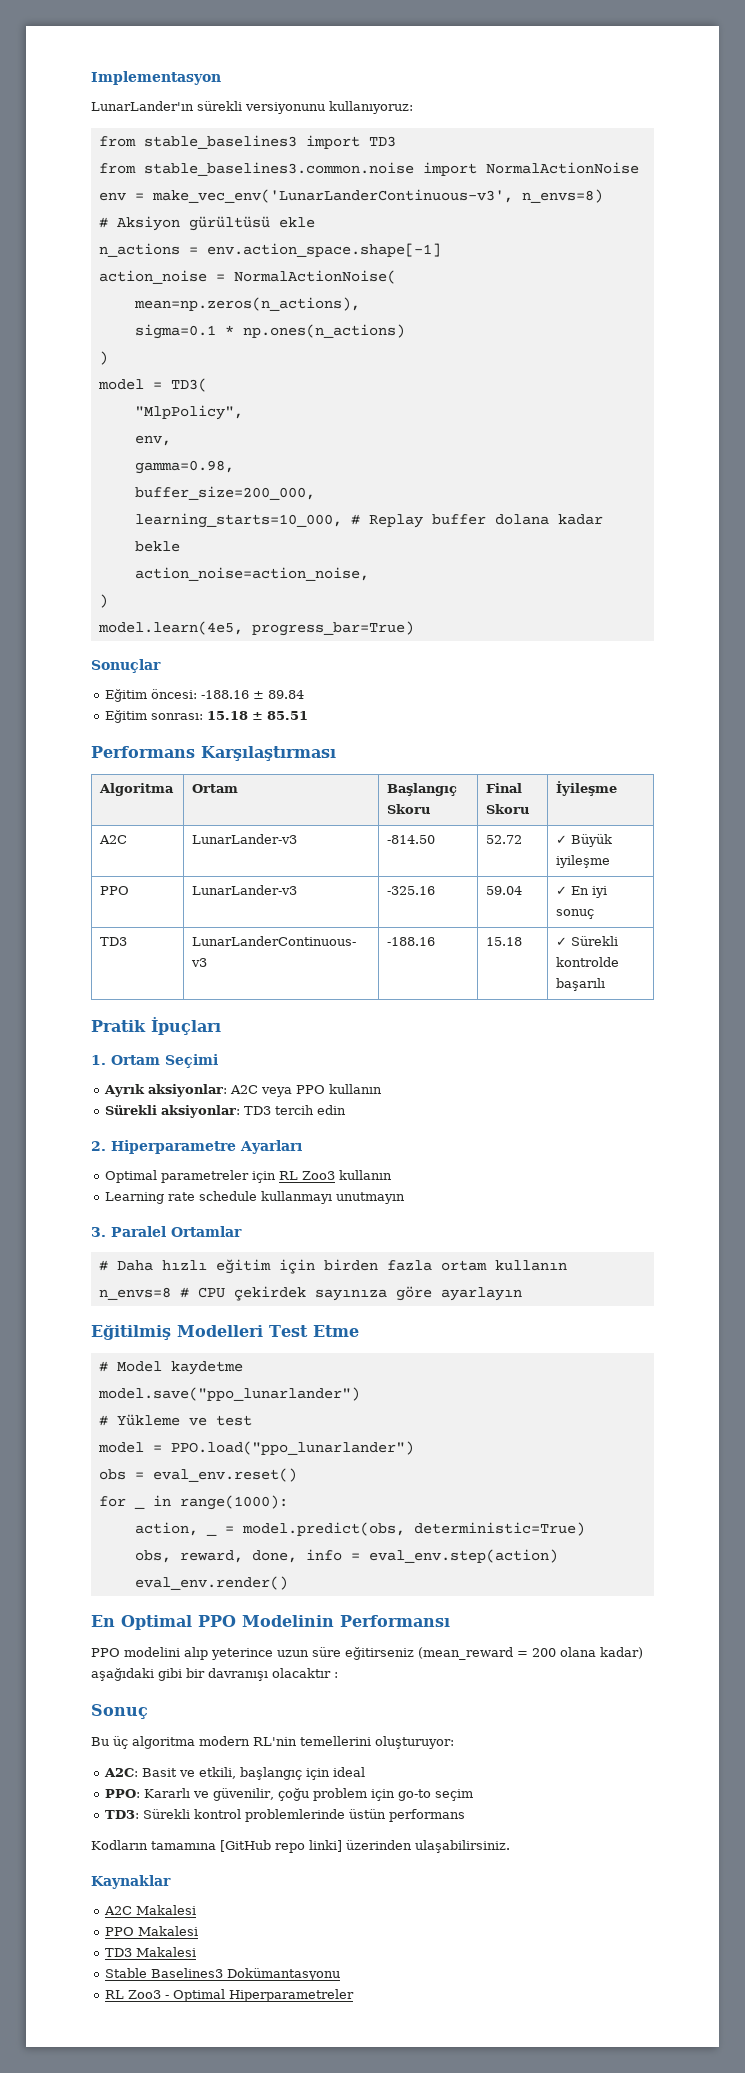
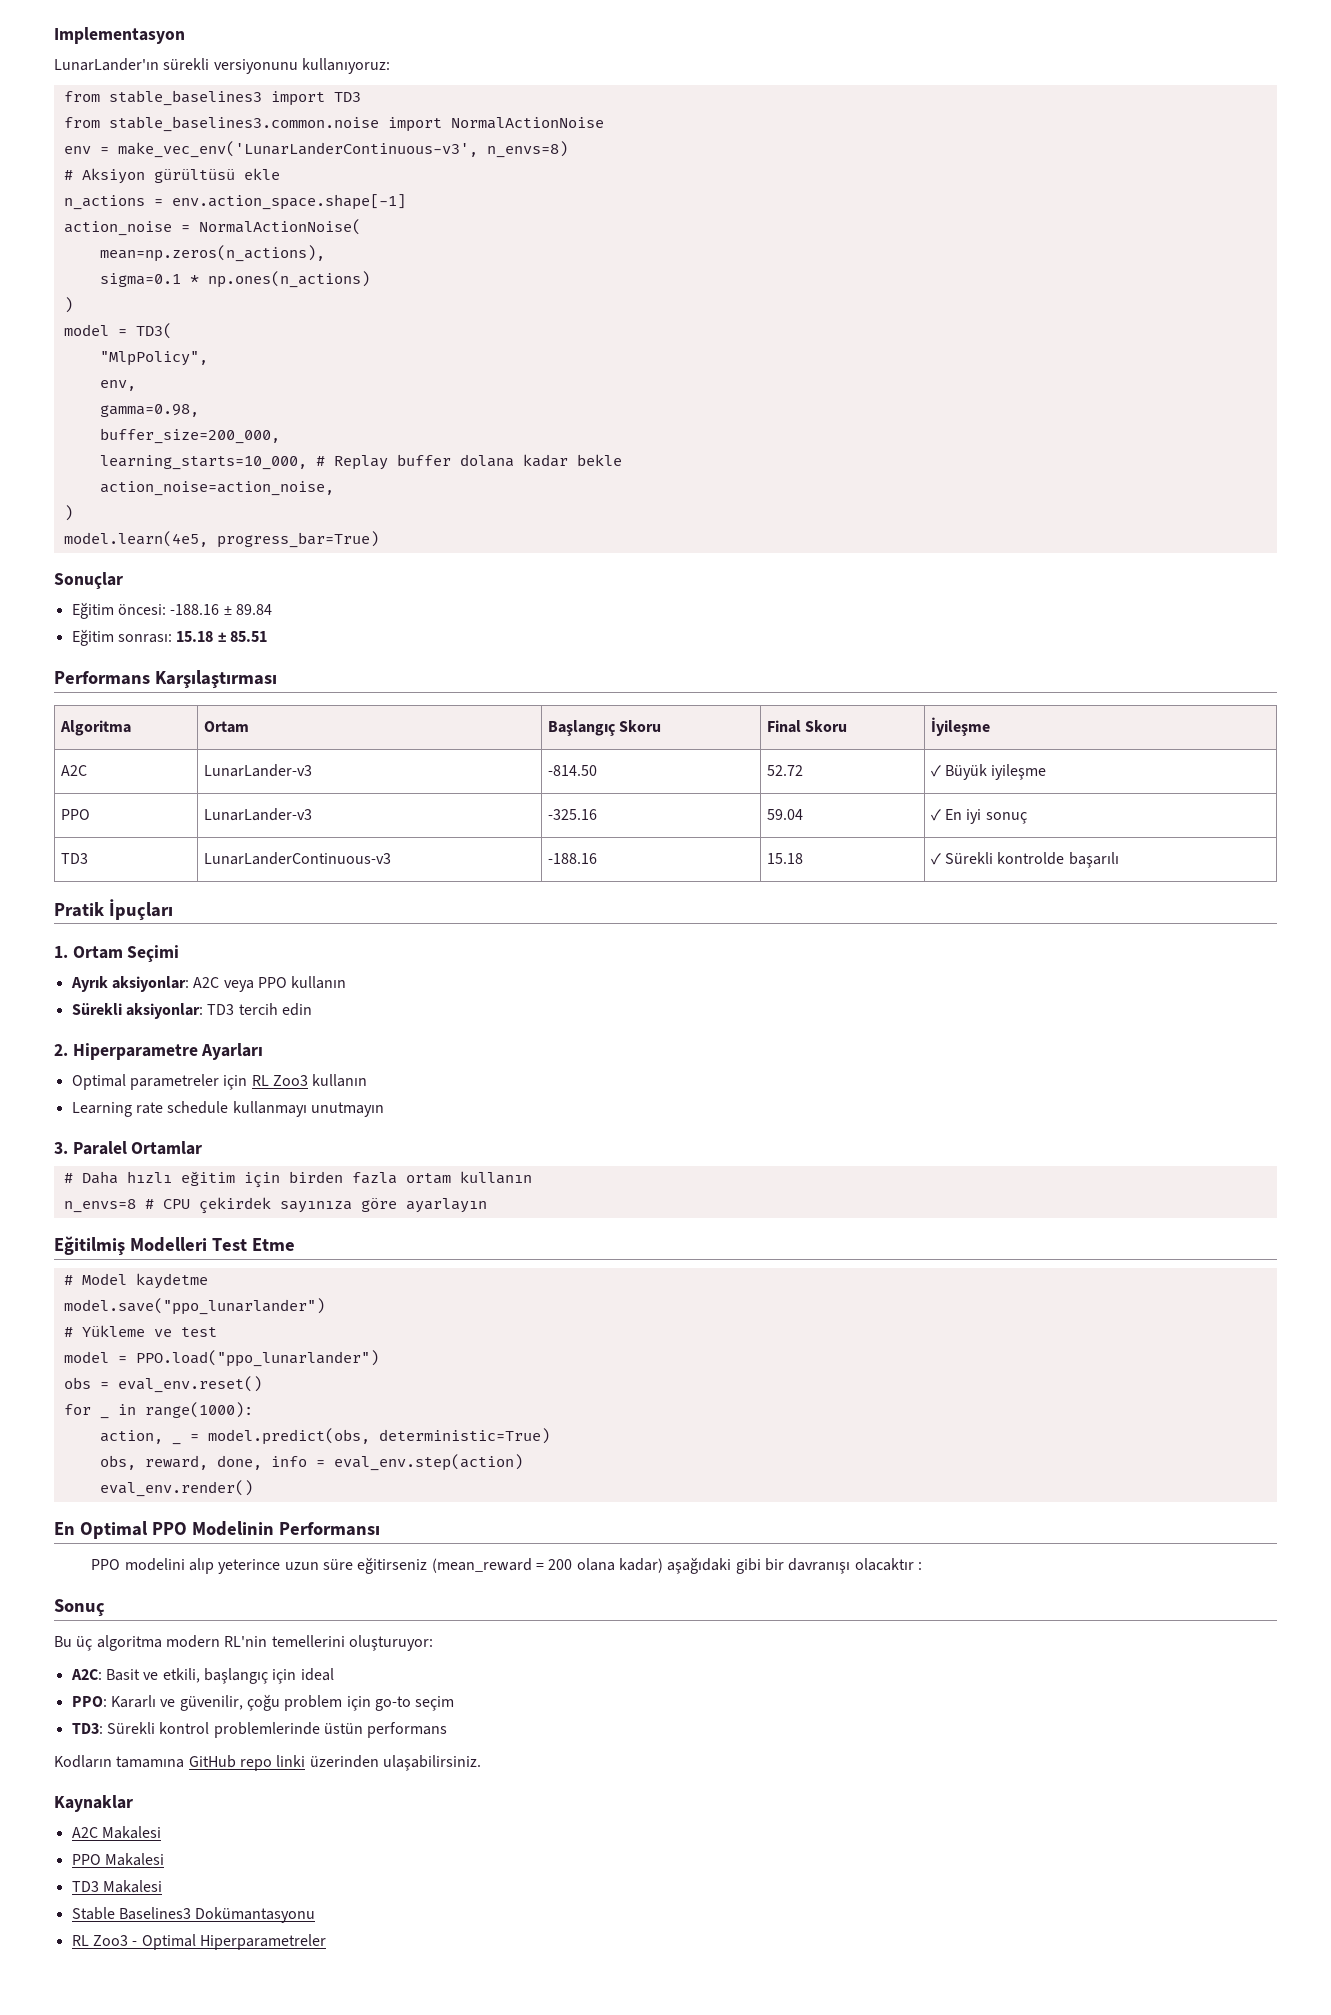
- Kodların tamamına [GitHub repo linki] üzerinden ulaşabilirsiniz.
+ Kodların tamamına GitHub repo linki üzerinden ulaşabilirsiniz.

